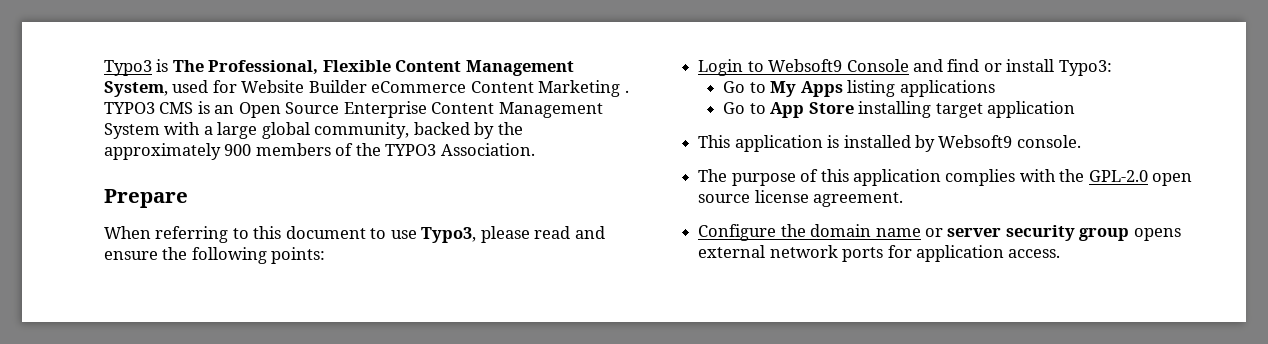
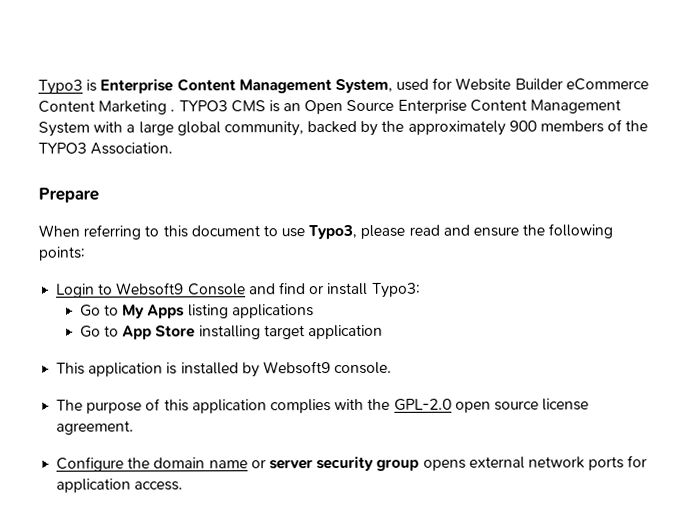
- Typo3 is The Professional, Flexible Content Management System, used for Website Builder eCommerce Content Marketing .
+ Typo3 is Enterprise Content Management System, used for Website Builder eCommerce Content Marketing .

